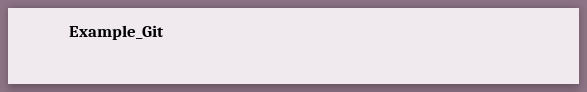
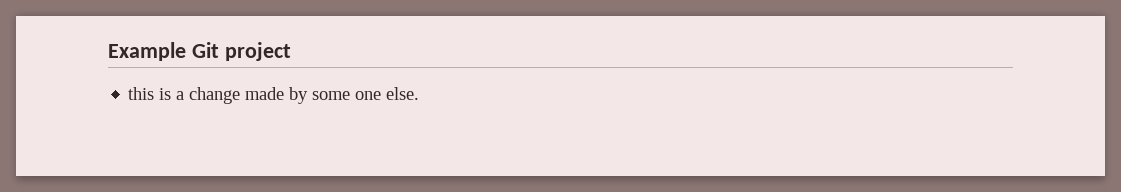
- Example_Git
+ Example Git project
+ this is a change made by some one else.

